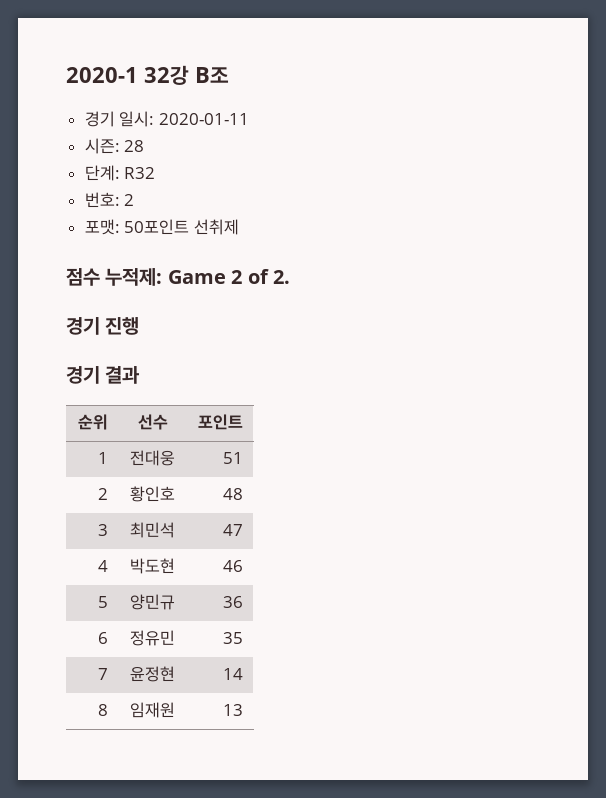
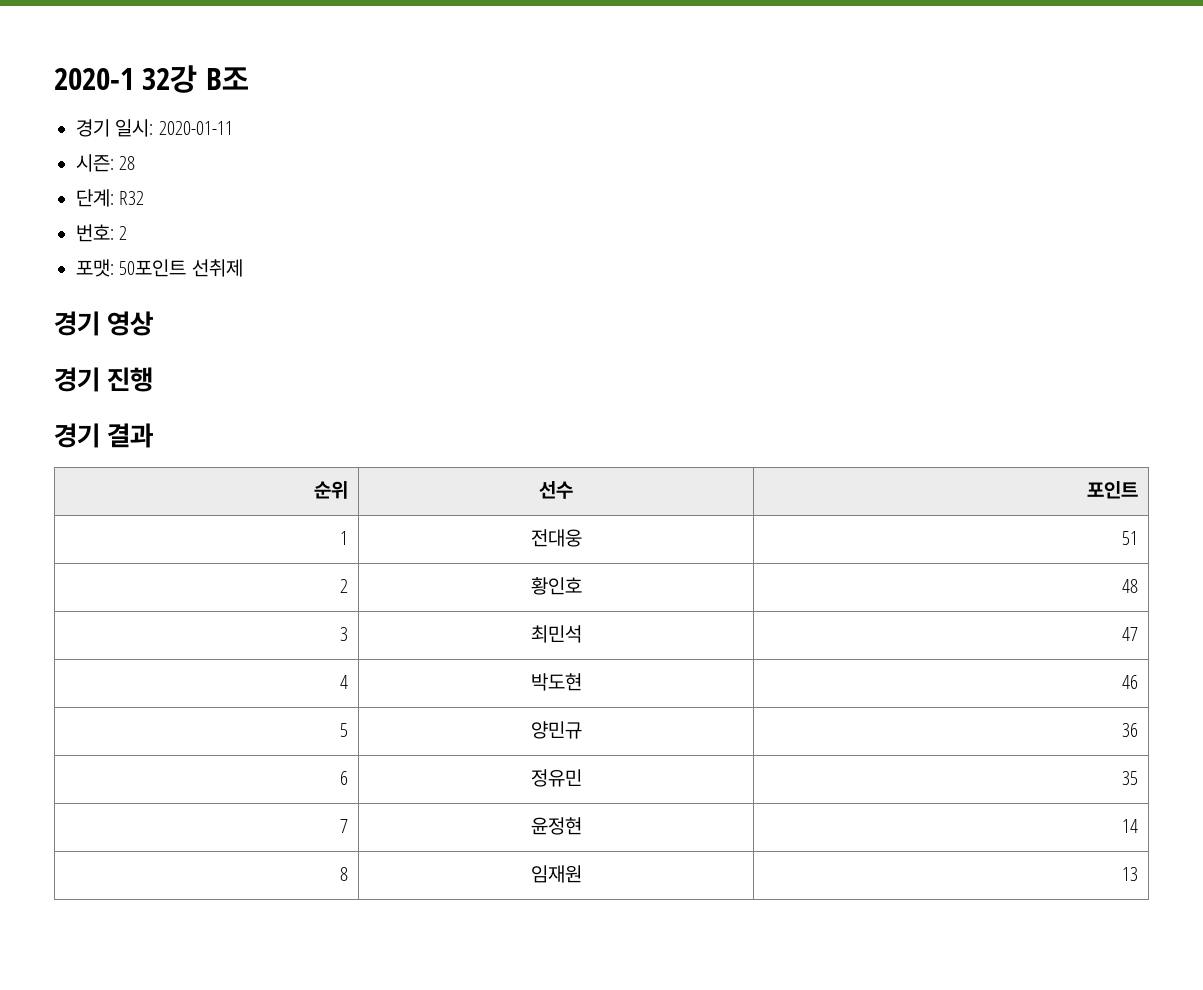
- 점수 누적제: Game 2 of 2.
+ 경기 영상

